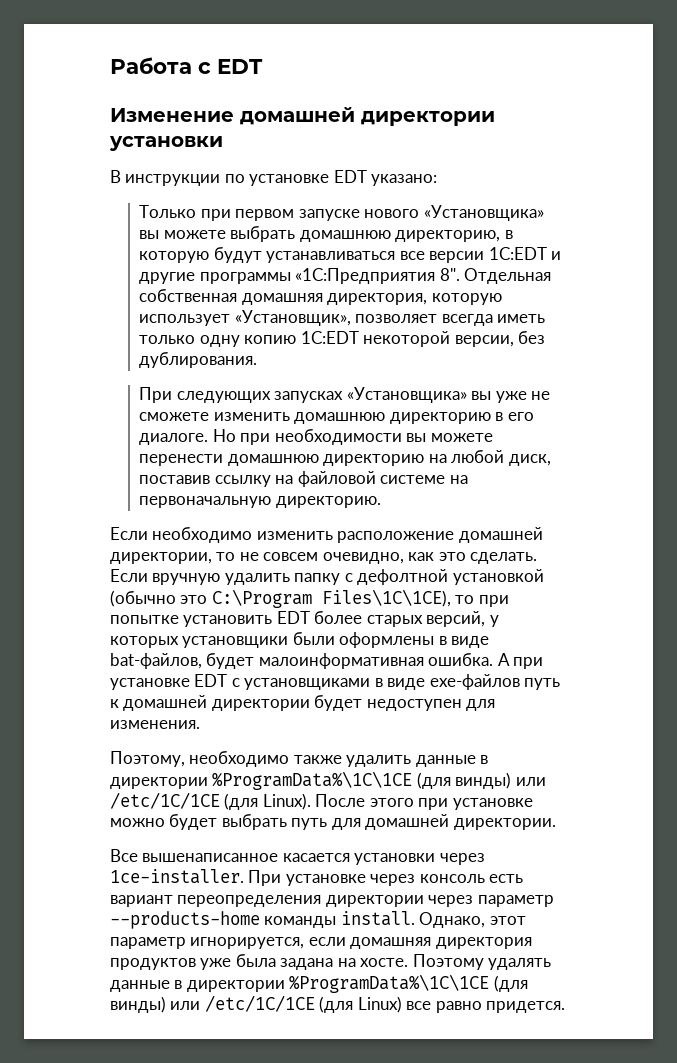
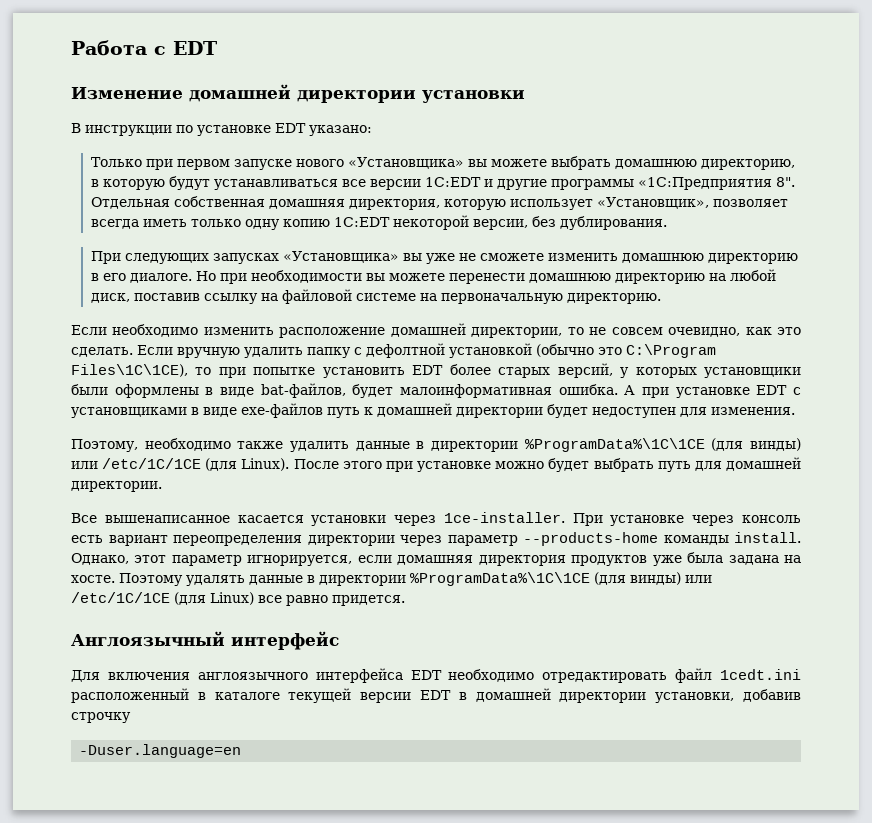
+ Англоязычный интерфейс
+ Для включения англоязычного интерфейса EDT необходимо отредактировать файл 1cedt.ini расположенный в каталоге текущей версии EDT в домашней директории установки, добавив строчку
+ -Duser.language=en

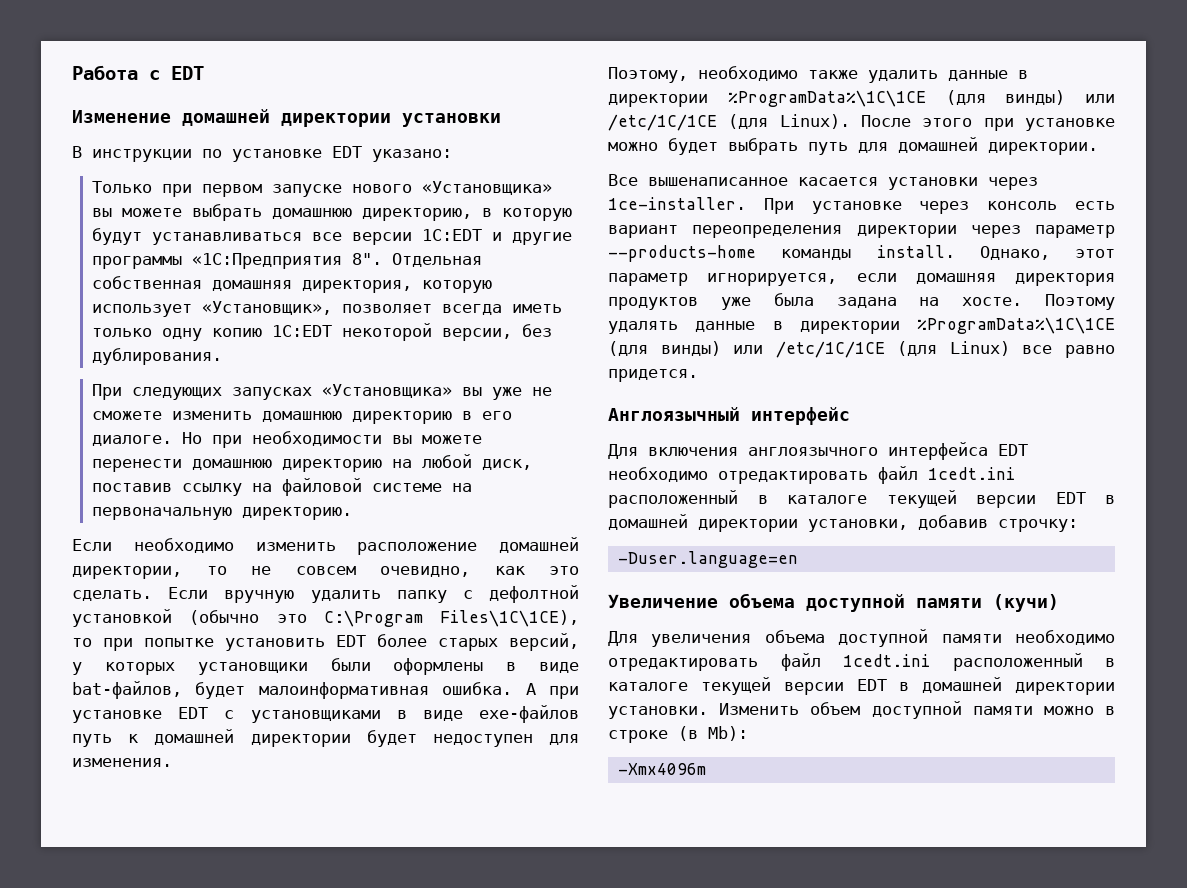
- Для включения англоязычного интерфейса EDT необходимо отредактировать файл 1cedt.ini расположенный в каталоге текущей версии EDT в домашней директории установки, добавив строчку
+ Для включения англоязычного интерфейса EDT необходимо отредактировать файл 1cedt.ini расположенный в каталоге текущей версии EDT в домашней директории установки, добавив строчку:
+ Увеличение объема доступной памяти (кучи)
+ Для увеличения объема доступной памяти необходимо отредактировать файл 1cedt.ini расположенный в каталоге текущей версии EDT в домашней директории установки. Изменить объем доступной памяти можно в строке (в Mb):
+ -Xmx4096m

